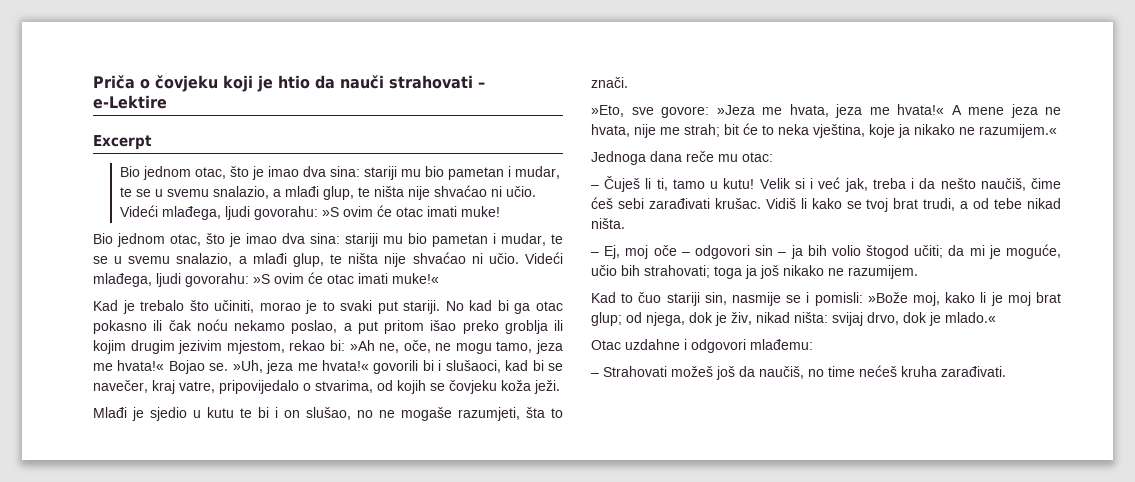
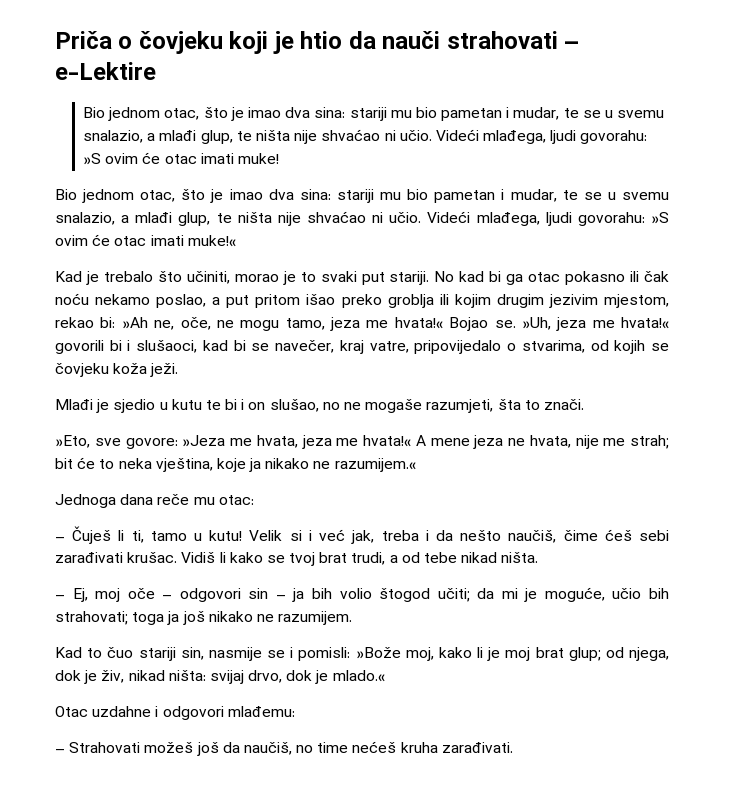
- Excerpt

